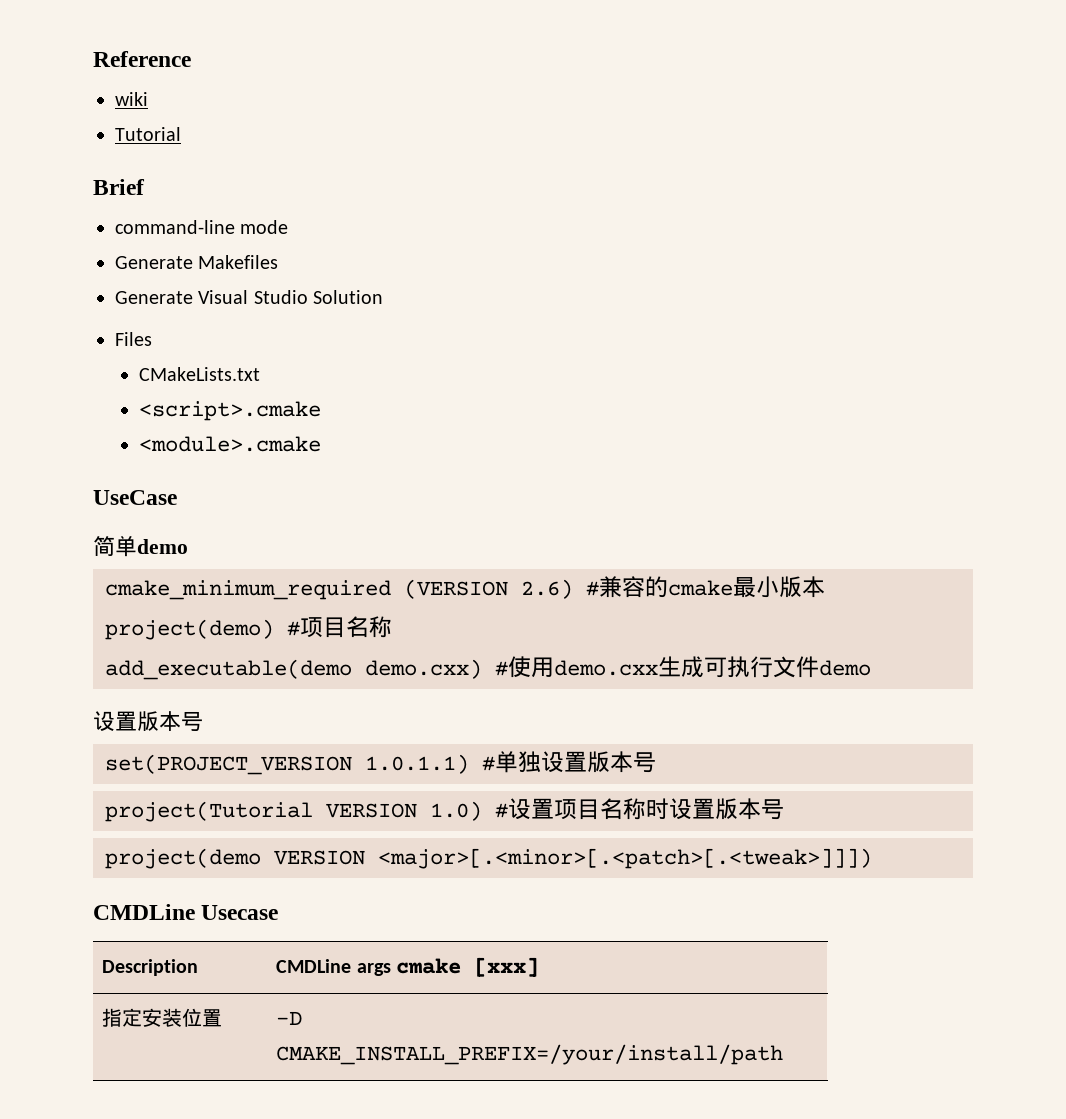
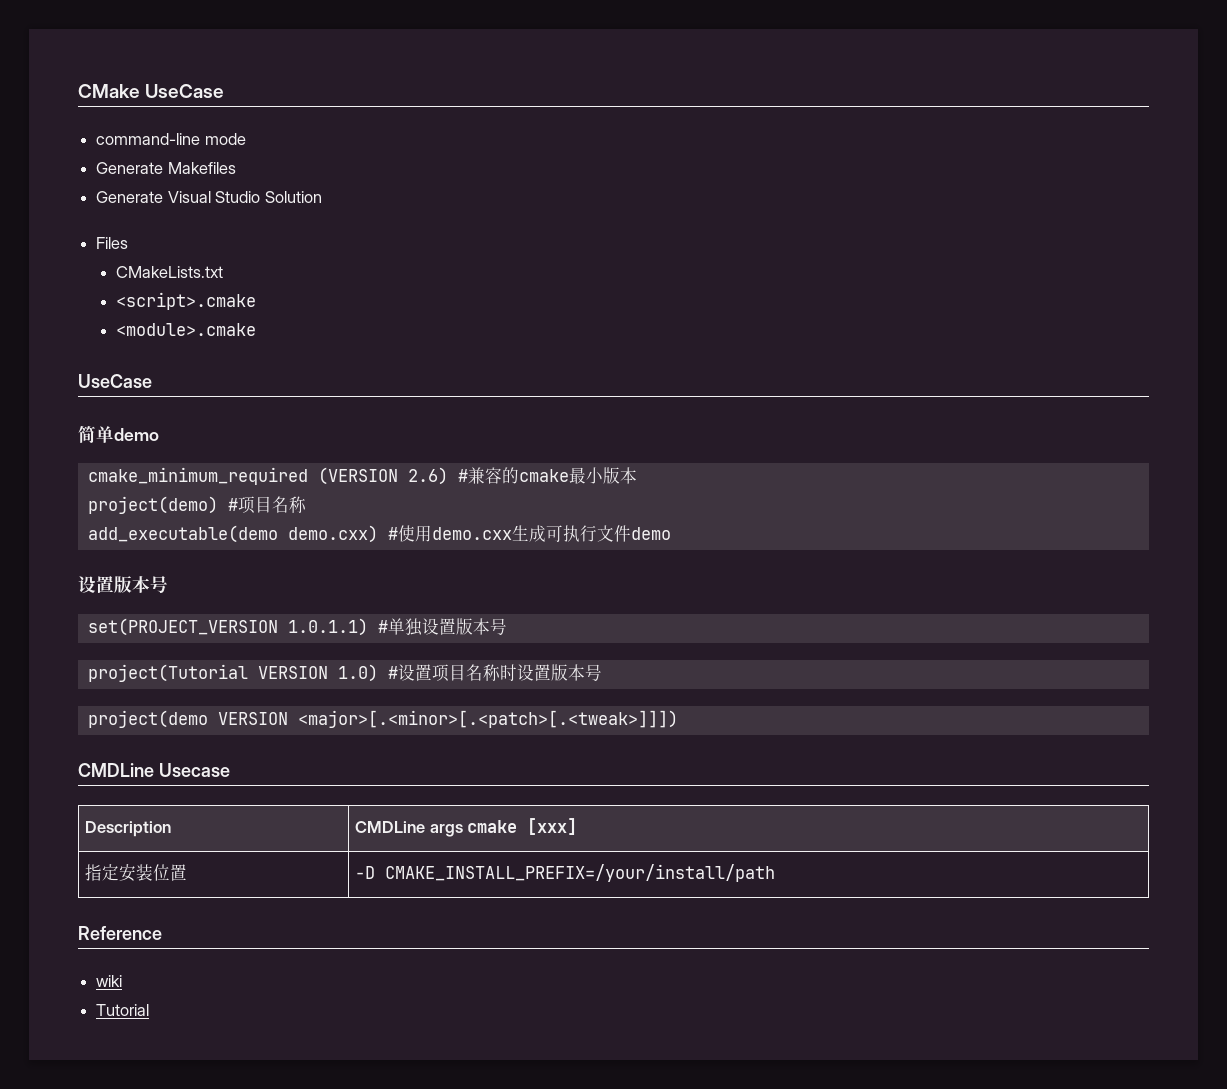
- Reference
- wiki
- Tutorial
- Brief
+ CMake UseCase
+ Reference
+ wiki
+ Tutorial

